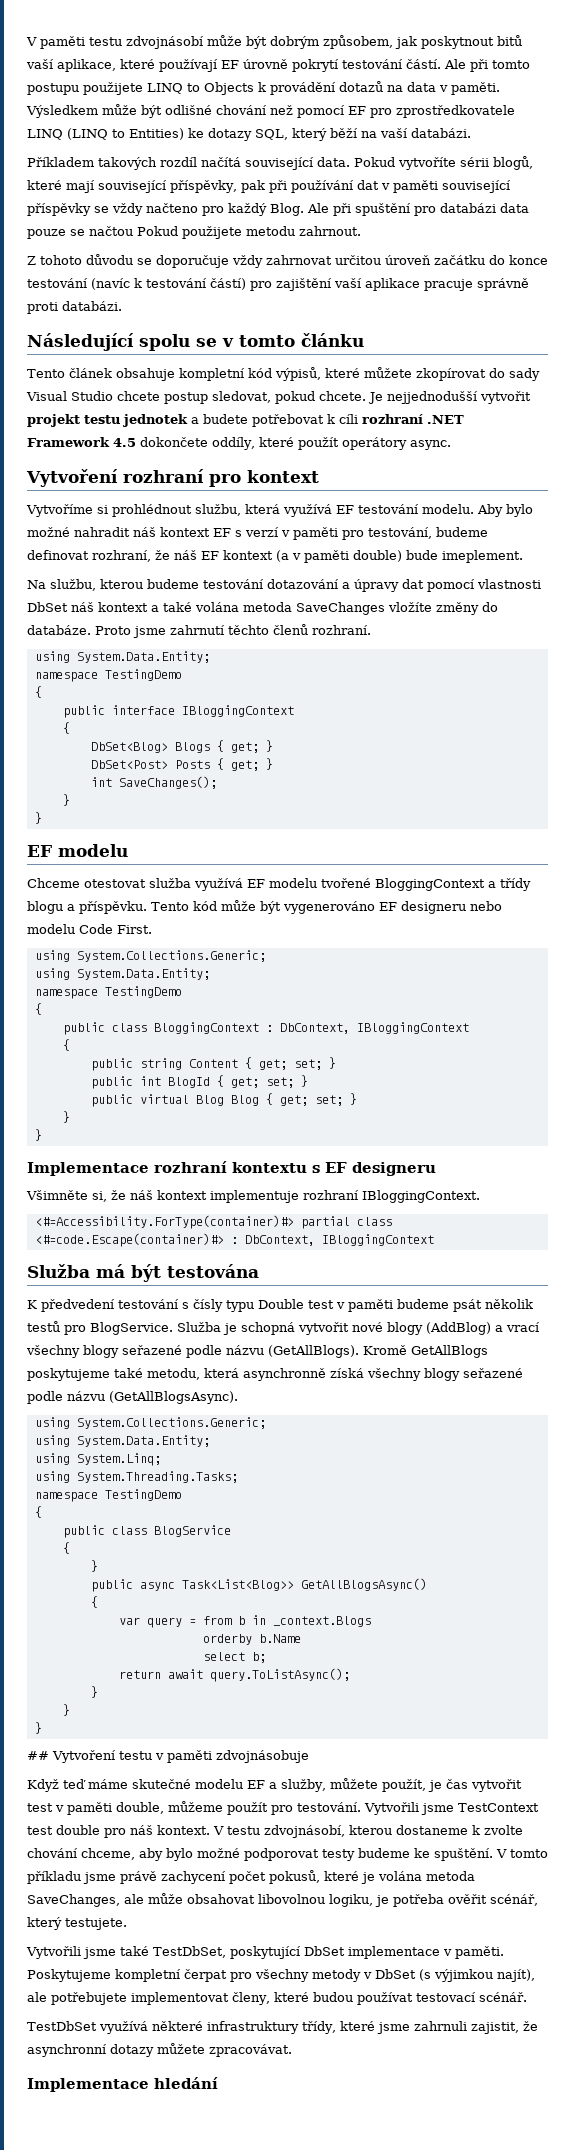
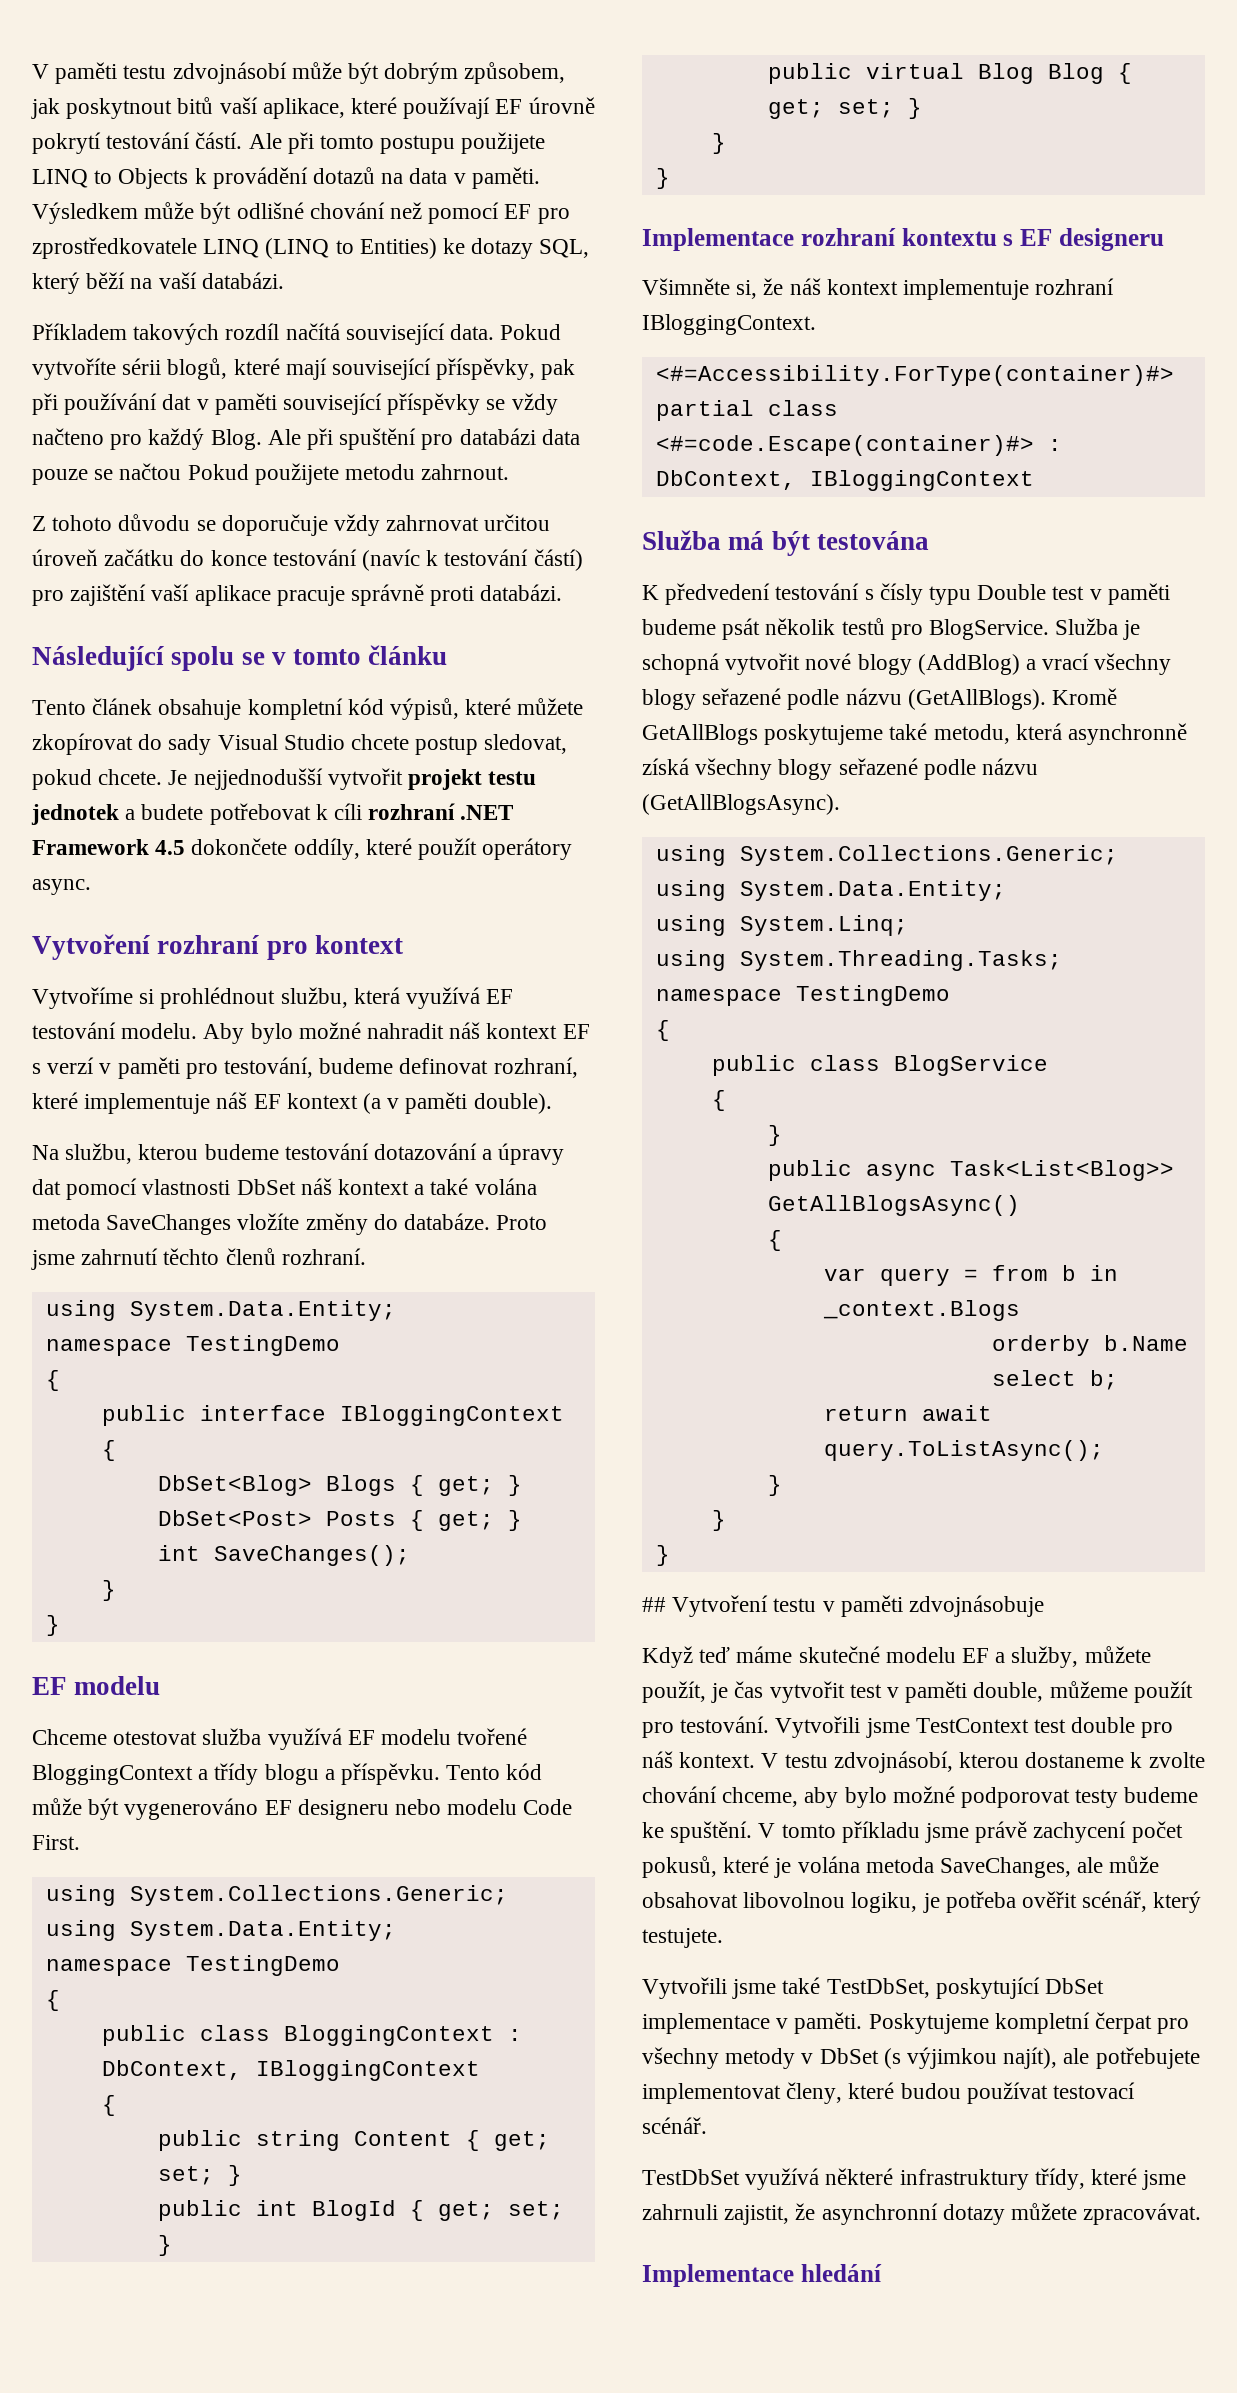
- Aby bylo možné nahradit náš kontext EF s verzí v paměti pro testování, budeme definovat rozhraní, že náš EF kontext (a v paměti double) bude imeplement.
+ Aby bylo možné nahradit náš kontext EF s verzí v paměti pro testování, budeme definovat rozhraní, které implementuje náš EF kontext (a v paměti double).

